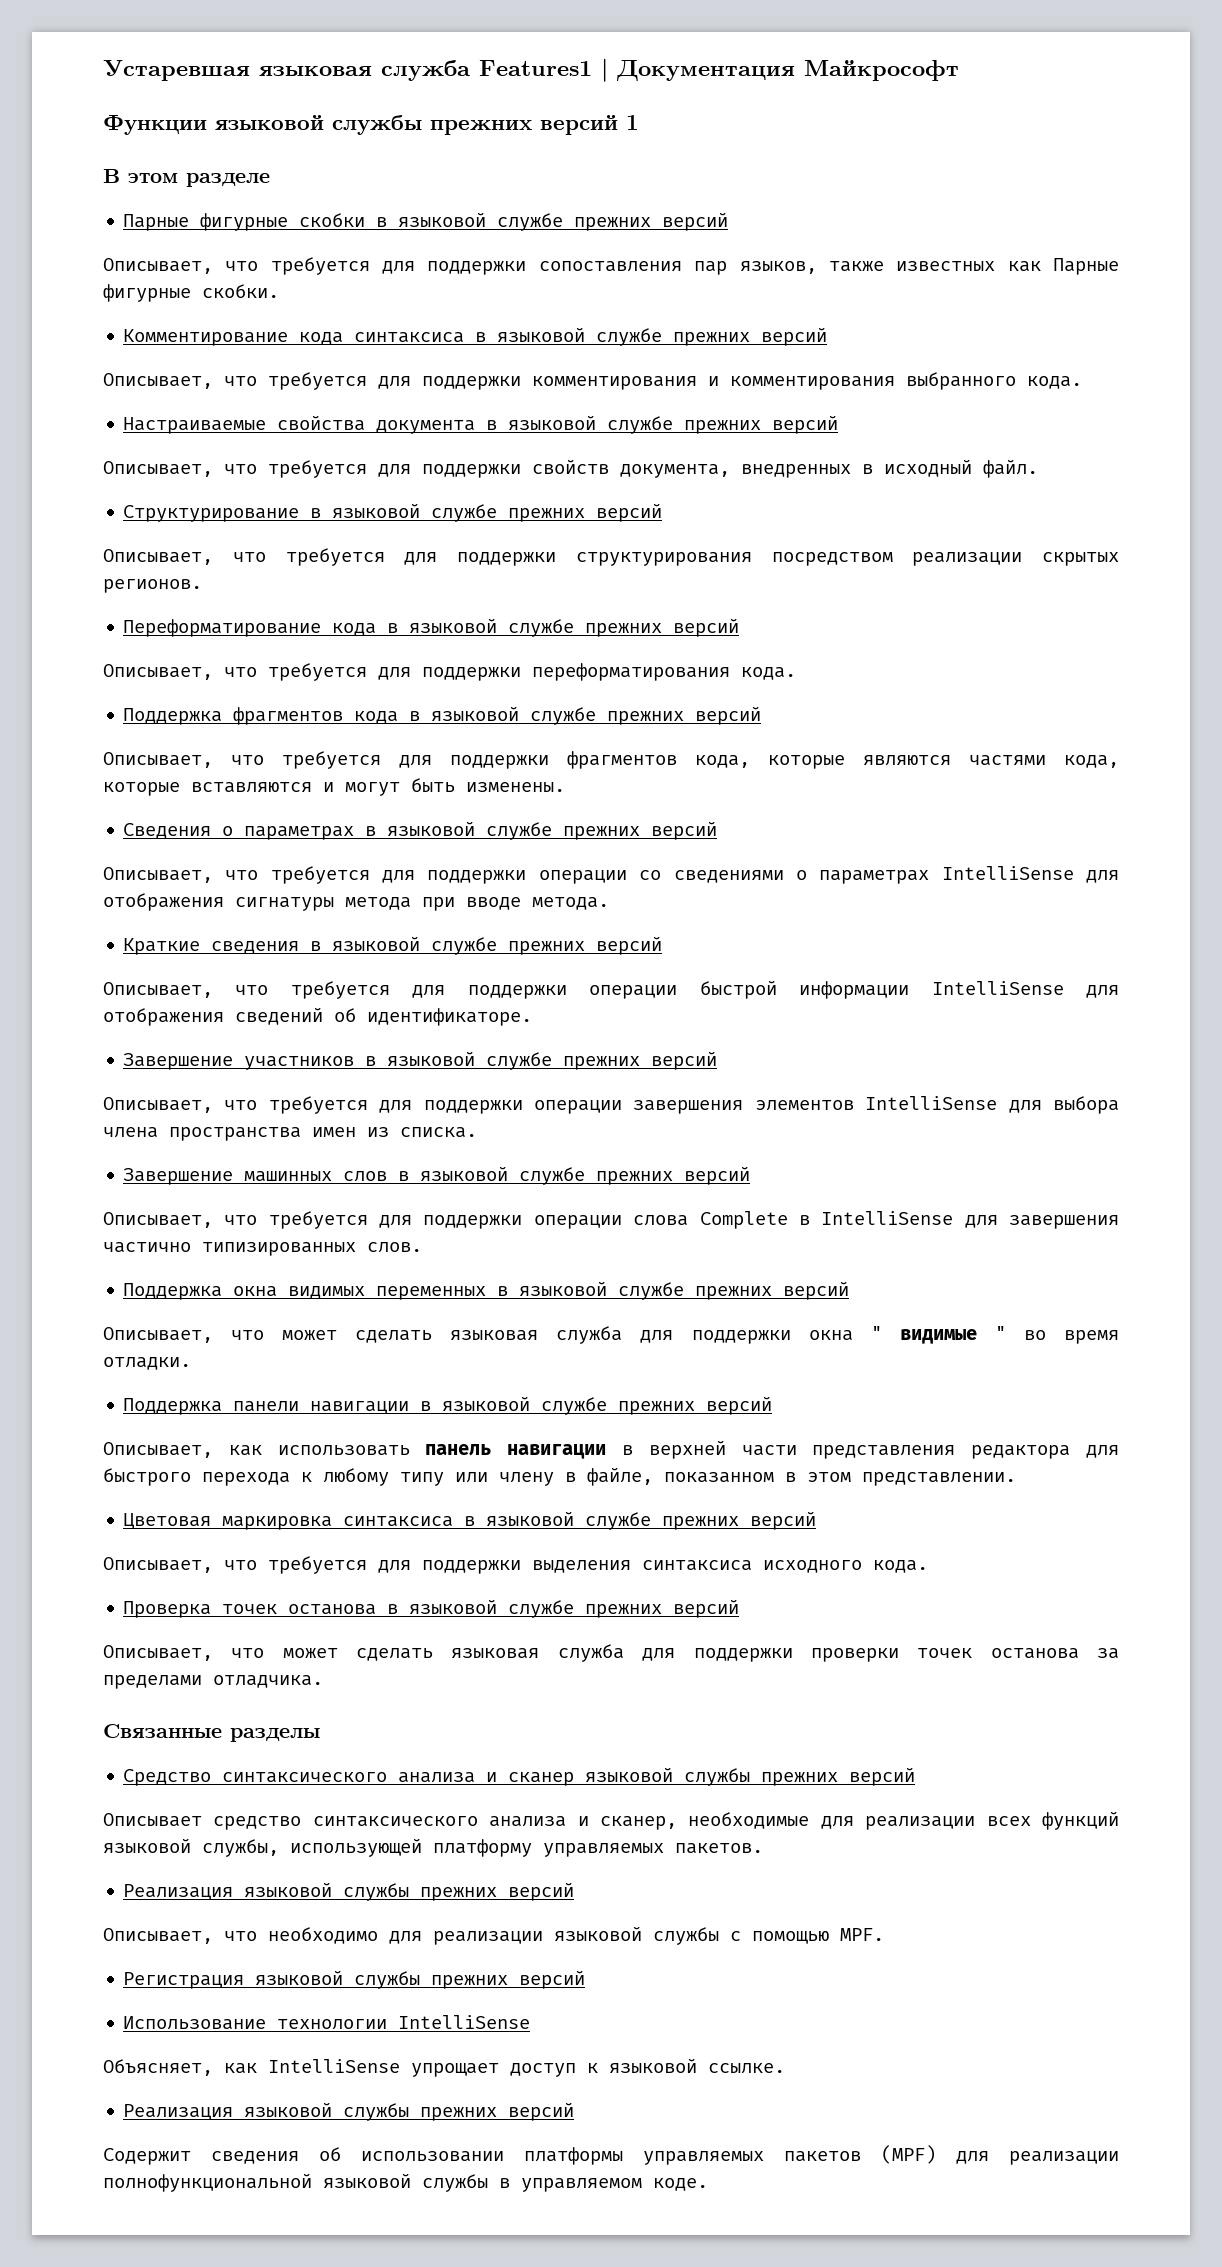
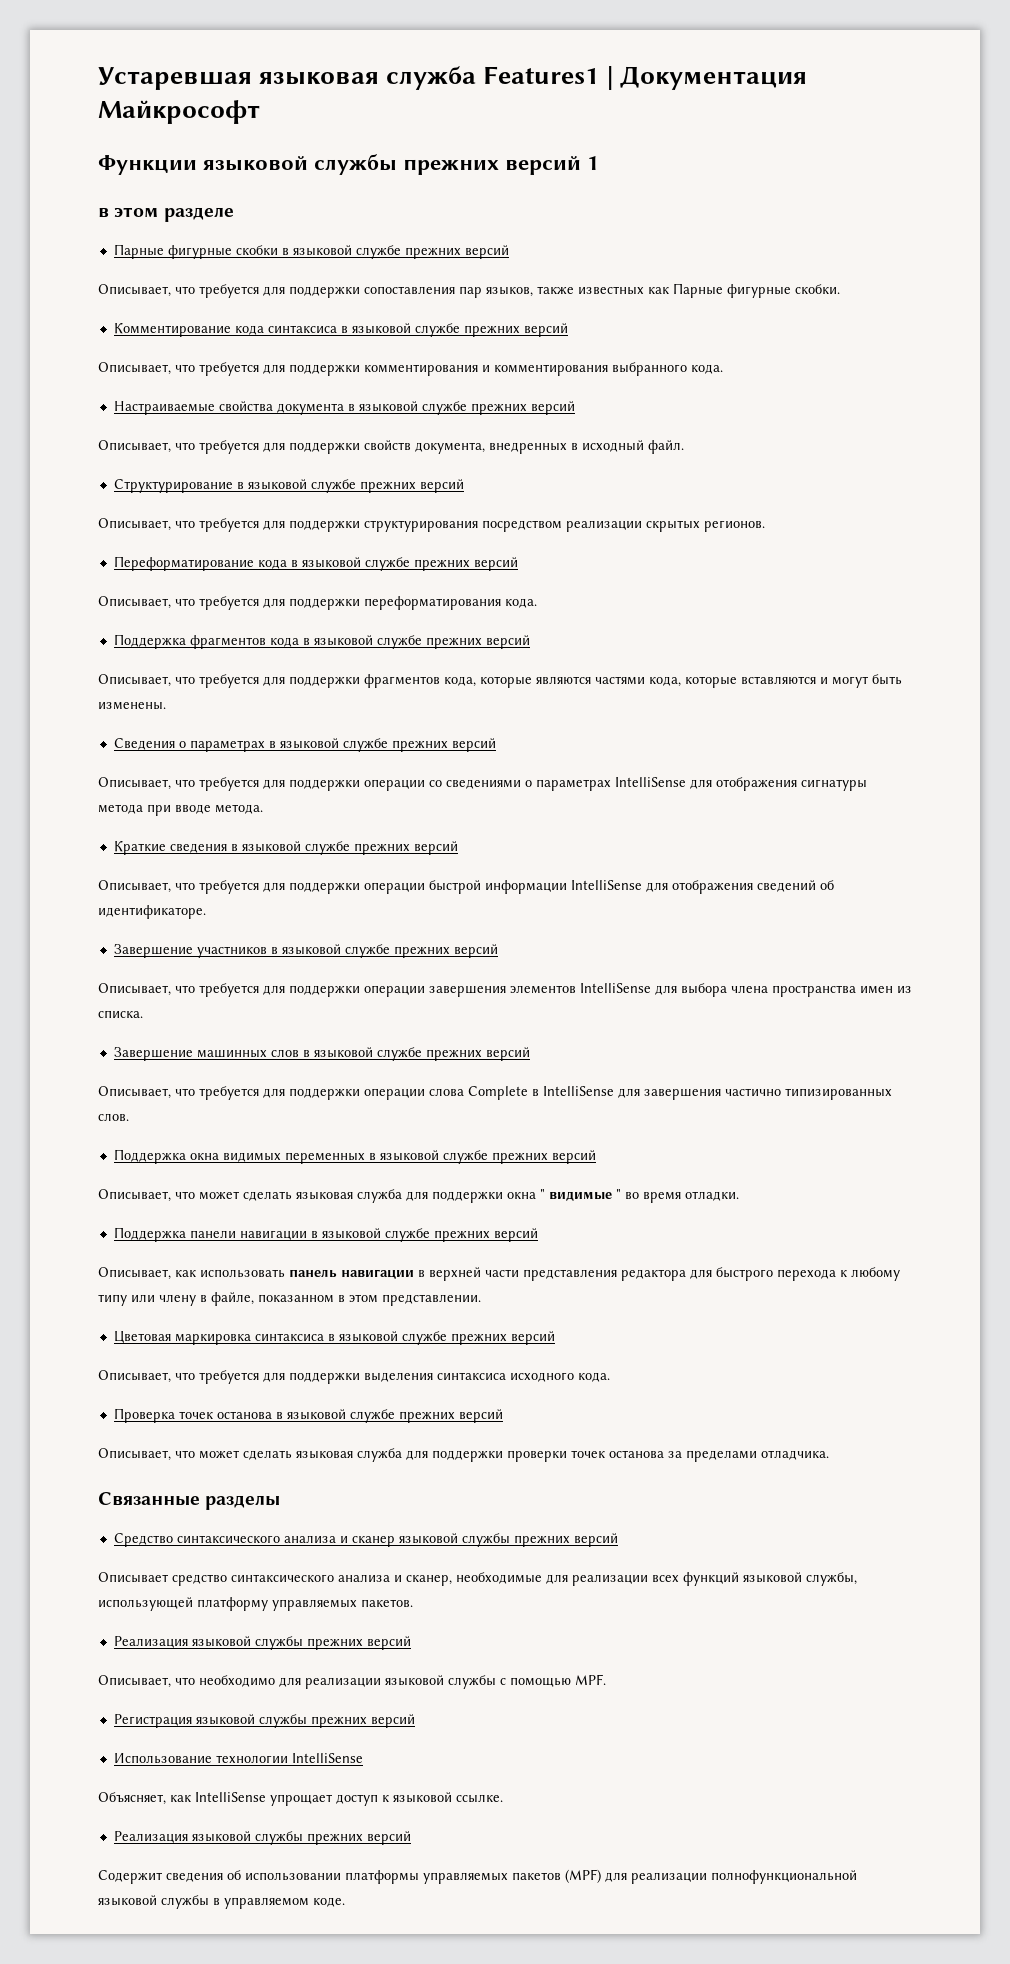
- В этом разделе
+ в этом разделе

